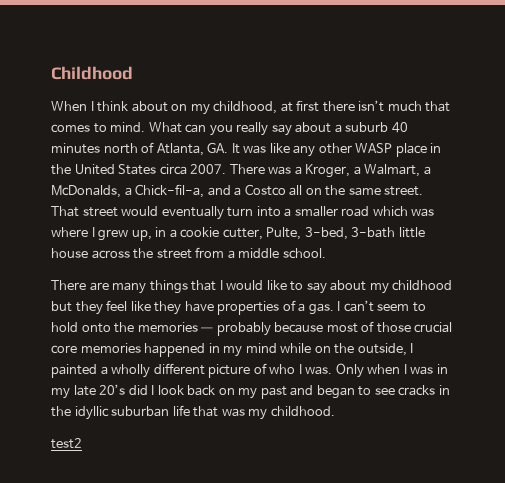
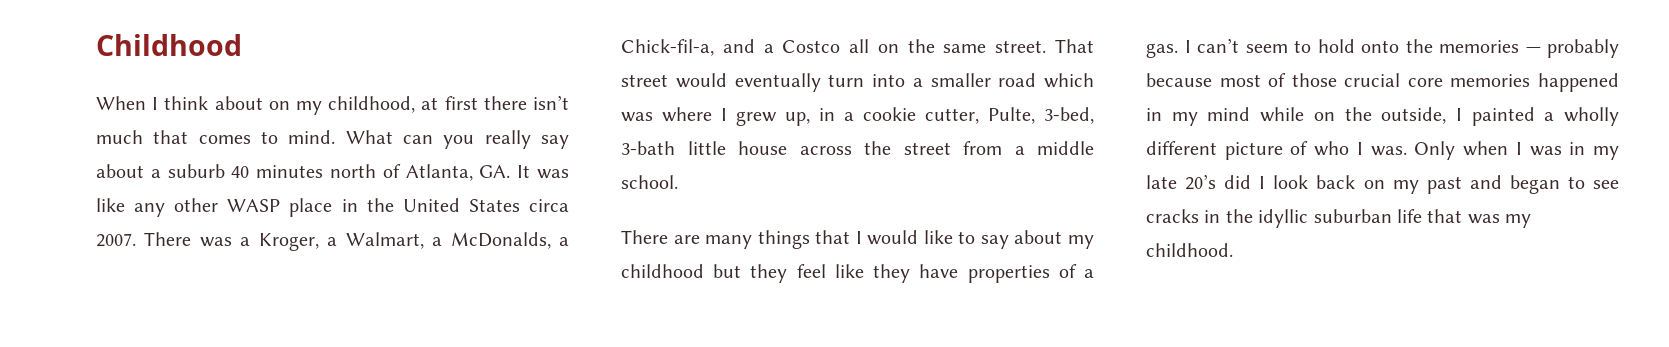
- test2

